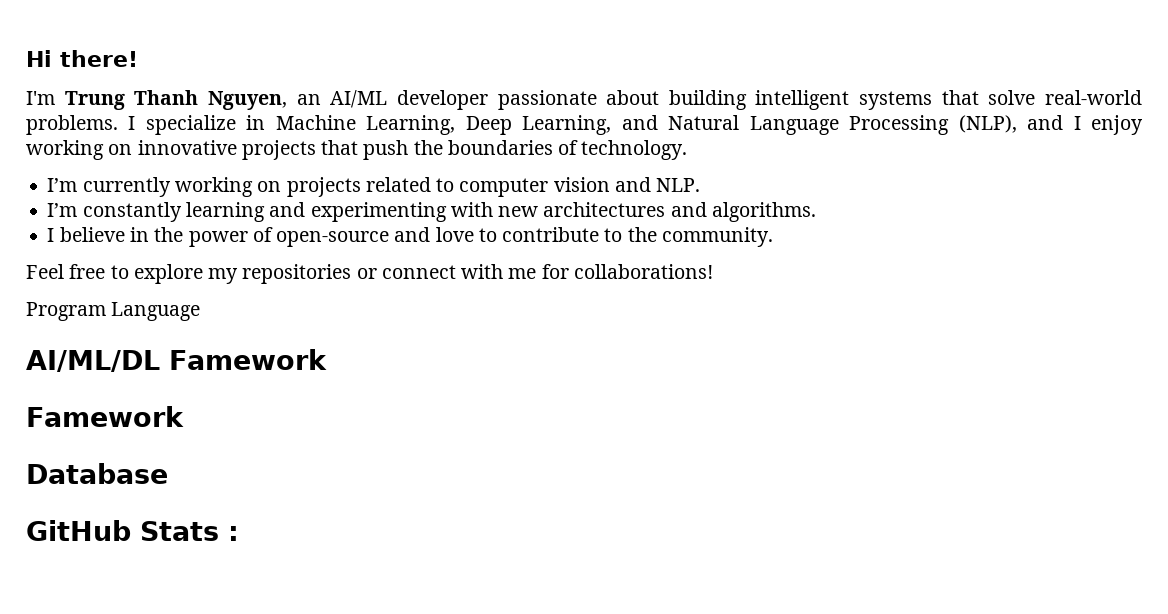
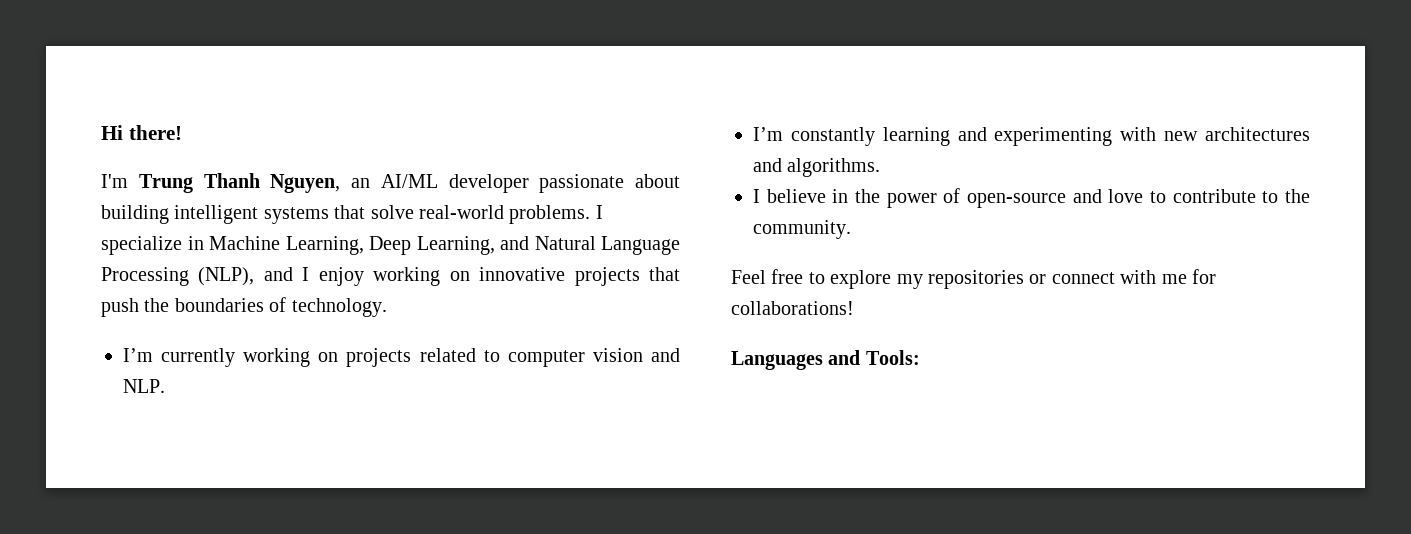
- Program Language
- AI/ML/DL Famework
- Famework
- Database
- GitHub Stats :
+ Languages and Tools:

